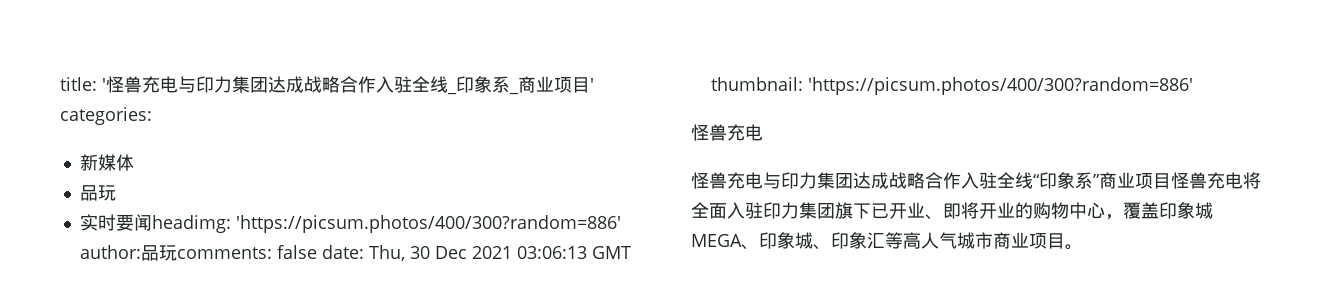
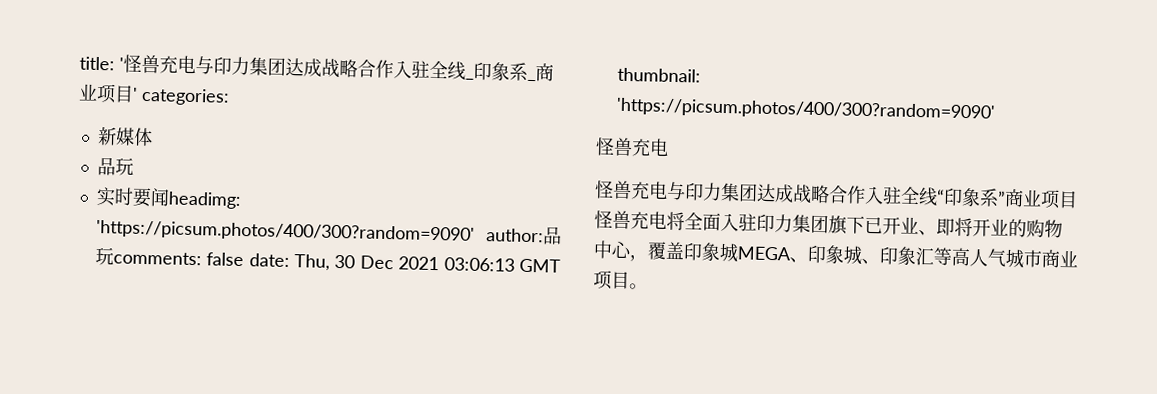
- 实时要闻headimg: 'https://picsum.photos/400/300?random=886' author:品玩comments: false date: Thu, 30 Dec 2021 03:06:13 GMT thumbnail: 'https://picsum.photos/400/300?random=886'
+ 实时要闻headimg: 'https://picsum.photos/400/300?random=9090' author:品玩comments: false date: Thu, 30 Dec 2021 03:06:13 GMT thumbnail: 'https://picsum.photos/400/300?random=9090'

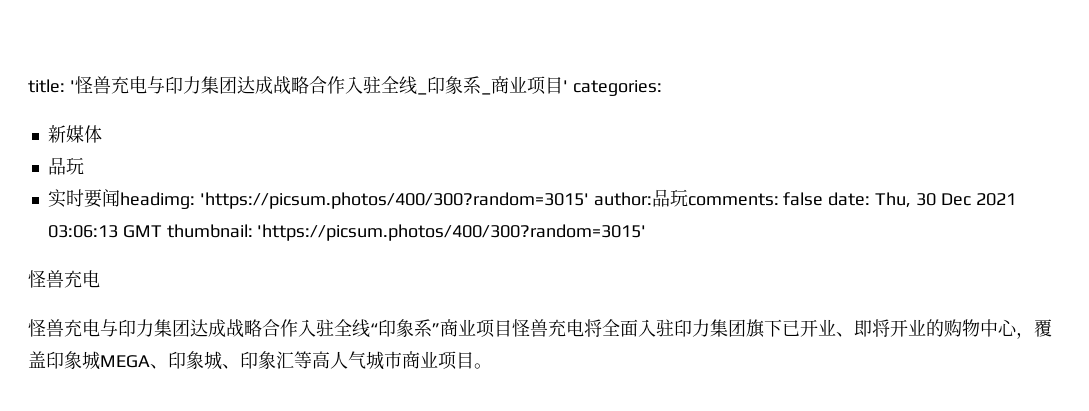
- 实时要闻headimg: 'https://picsum.photos/400/300?random=9090' author:品玩comments: false date: Thu, 30 Dec 2021 03:06:13 GMT thumbnail: 'https://picsum.photos/400/300?random=9090'
+ 实时要闻headimg: 'https://picsum.photos/400/300?random=3015' author:品玩comments: false date: Thu, 30 Dec 2021 03:06:13 GMT thumbnail: 'https://picsum.photos/400/300?random=3015'

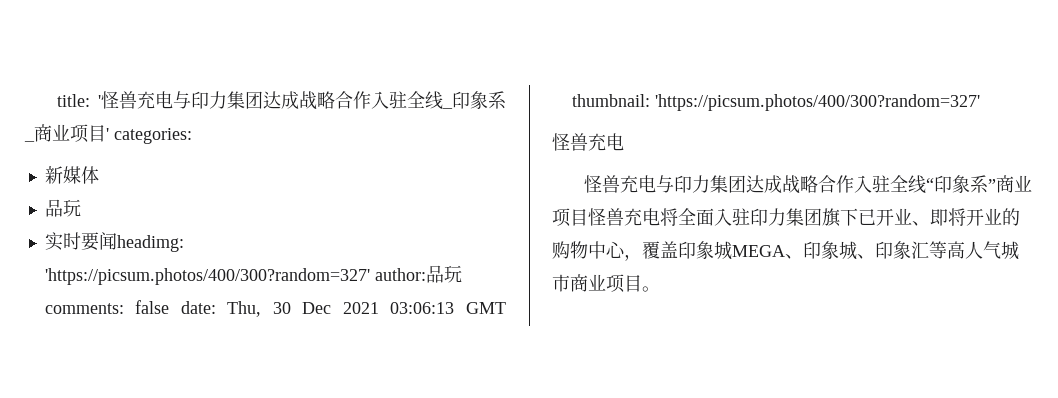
- 实时要闻headimg: 'https://picsum.photos/400/300?random=3015' author:品玩comments: false date: Thu, 30 Dec 2021 03:06:13 GMT thumbnail: 'https://picsum.photos/400/300?random=3015'
+ 实时要闻headimg: 'https://picsum.photos/400/300?random=327' author:品玩comments: false date: Thu, 30 Dec 2021 03:06:13 GMT thumbnail: 'https://picsum.photos/400/300?random=327'

